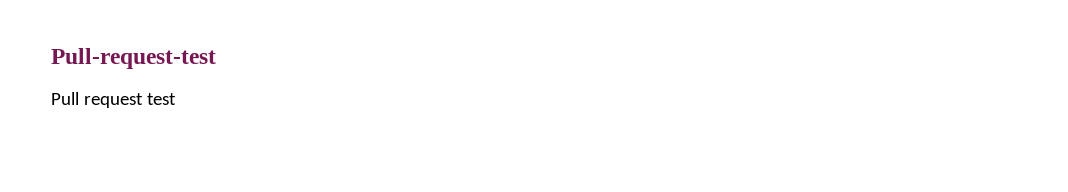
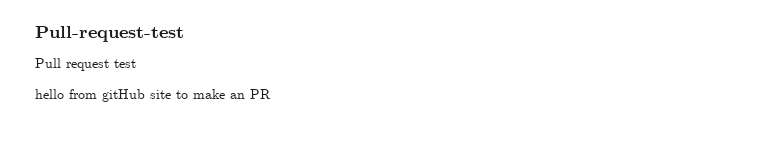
+ hello from gitHub site to make an PR

